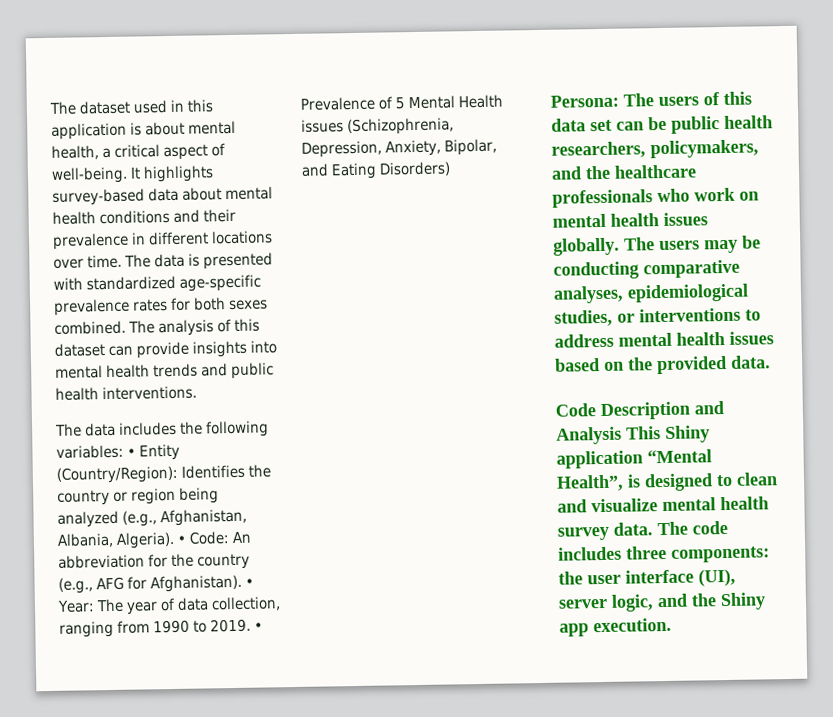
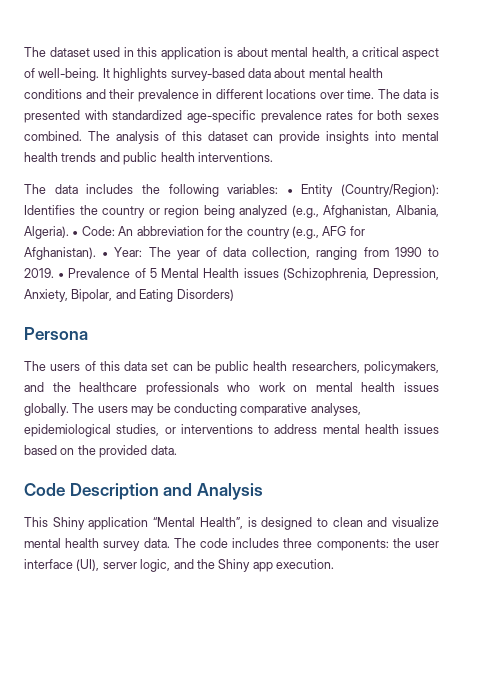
- Persona: The users of this data set can be public health researchers, policymakers, and the healthcare professionals who work on mental health issues globally.
+ Persona
+ The users of this data set can be public health researchers, policymakers, and the healthcare professionals who work on mental health issues globally.
- Code Description and Analysis This Shiny application “Mental Health”, is designed to clean and visualize mental health survey data.
+ Code Description and Analysis
+ This Shiny application “Mental Health”, is designed to clean and visualize mental health survey data.

